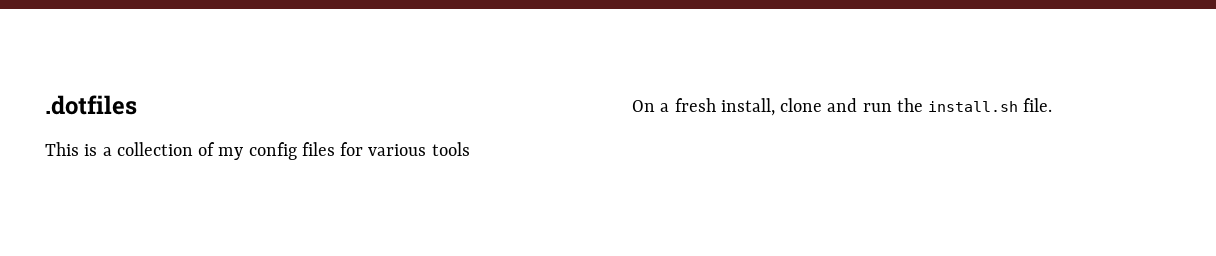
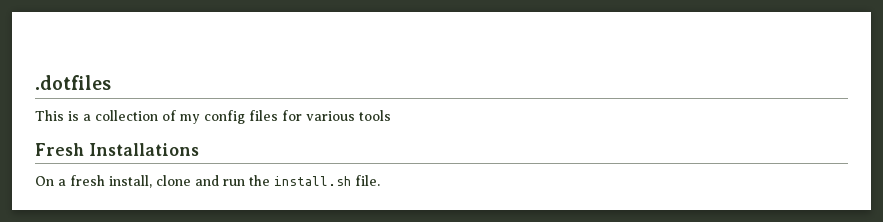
+ Fresh Installations

